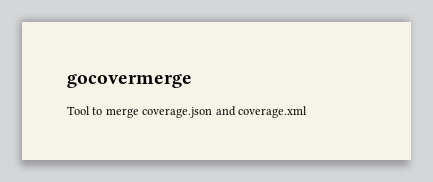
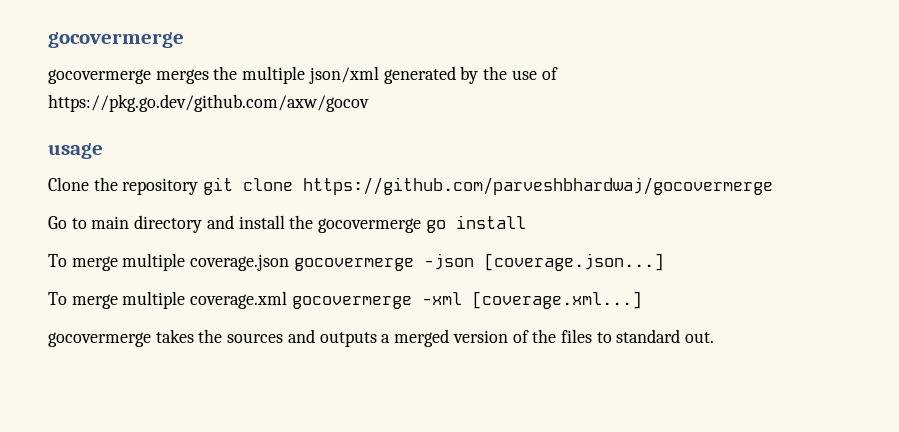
- Tool to merge coverage.json and coverage.xml
+ gocovermerge merges the multiple json/xml generated by the use of https://pkg.go.dev/github.com/axw/gocov
+ usage
+ Clone the repository git clone https://github.com/parveshbhardwaj/gocovermerge
+ Go to main directory and install the gocovermerge go install
+ To merge multiple coverage.json gocovermerge -json [coverage.json...]
+ To merge multiple coverage.xml gocovermerge -xml [coverage.xml...]
+ gocovermerge takes the sources and outputs a merged version of the files to standard out.

